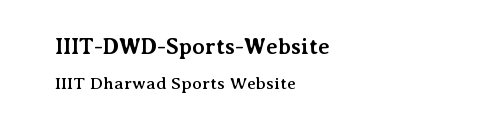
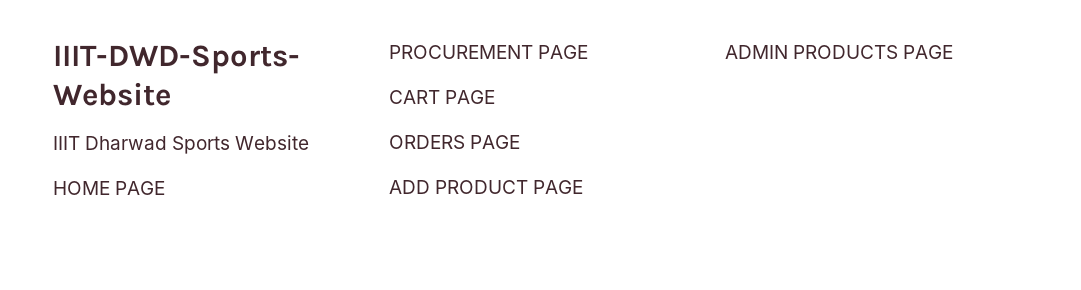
+ HOME PAGE
+ PROCUREMENT PAGE
+ CART PAGE
+ ORDERS PAGE
+ ADD PRODUCT PAGE
+ ADMIN PRODUCTS PAGE

